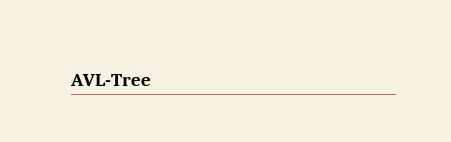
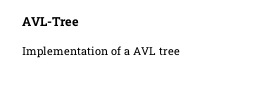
+ Implementation of a AVL tree

